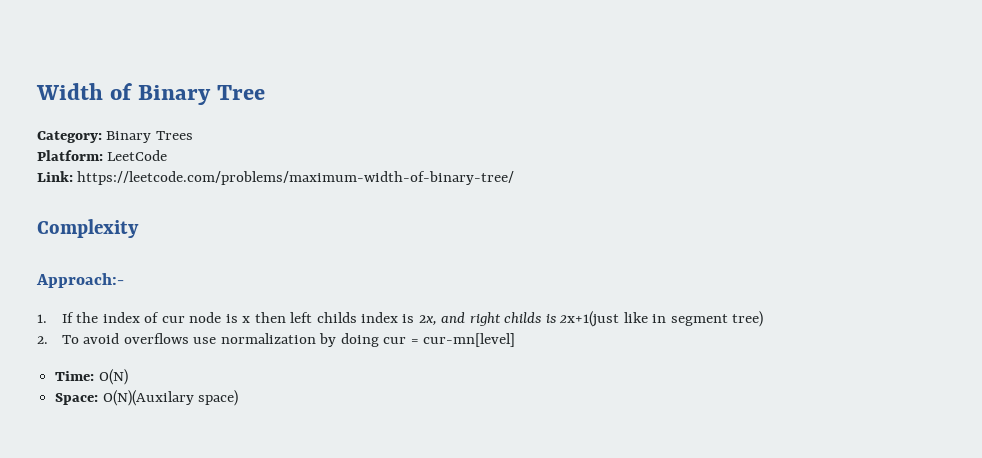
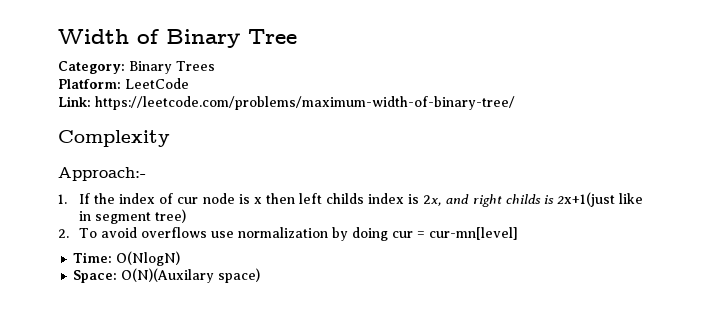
- Time: O(N)
+ Time: O(NlogN)

